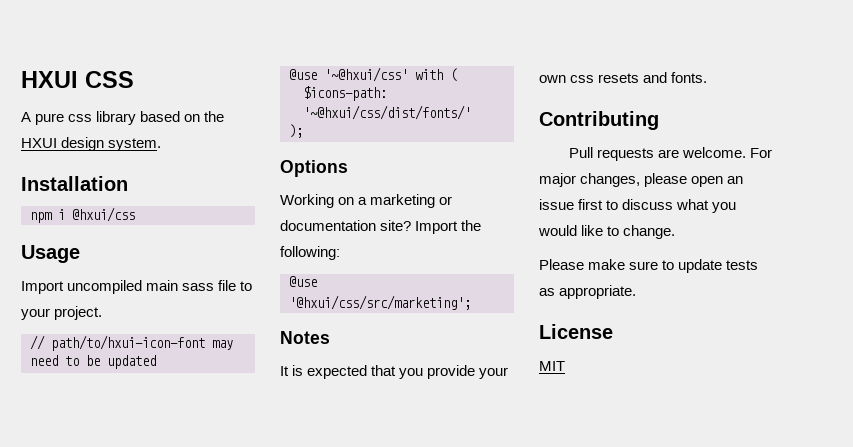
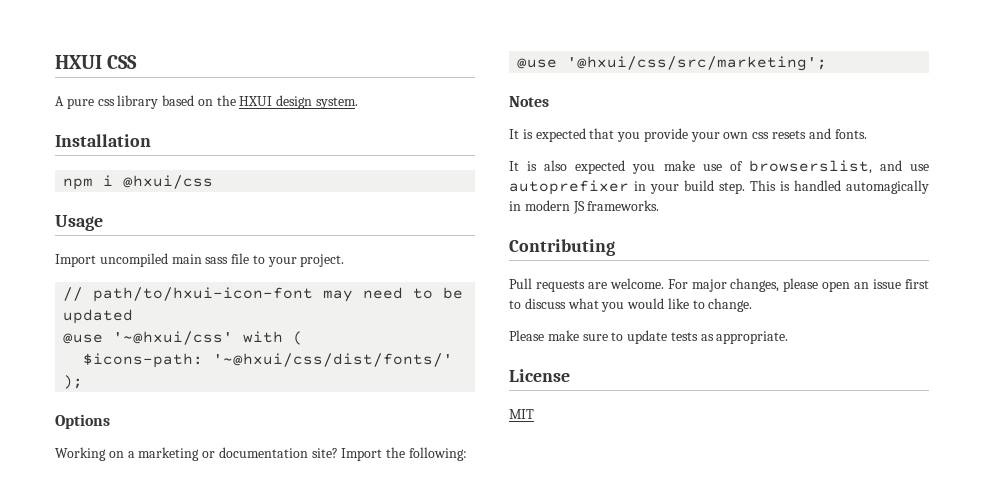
+ It is also expected you make use of browserslist, and use autoprefixer in your build step. This is handled automagically in modern JS frameworks.

